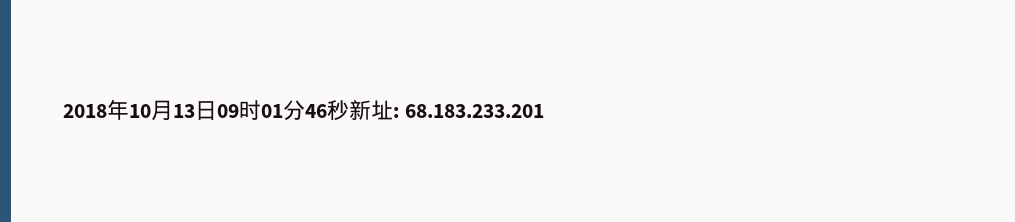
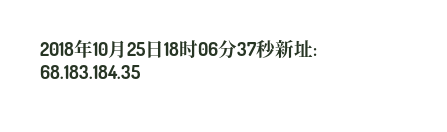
- 2018年10月13日09时01分46秒新址: 68.183.233.201
+ 2018年10月25日18时06分37秒新址: 68.183.184.35

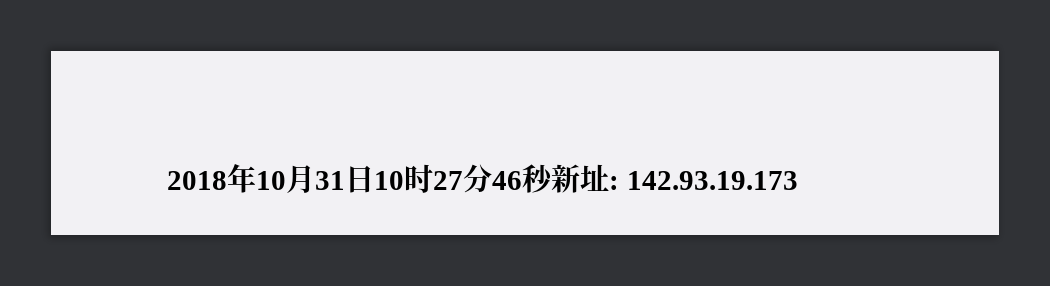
- 2018年10月25日18时06分37秒新址: 68.183.184.35
+ 2018年10月31日10时27分46秒新址: 142.93.19.173

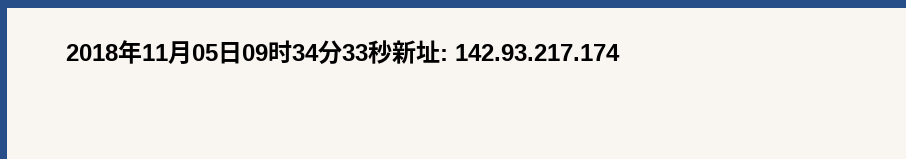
- 2018年10月31日10时27分46秒新址: 142.93.19.173
+ 2018年11月05日09时34分33秒新址: 142.93.217.174

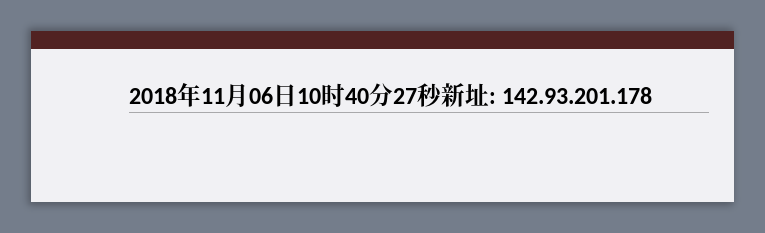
- 2018年11月05日09时34分33秒新址: 142.93.217.174
+ 2018年11月06日10时40分27秒新址: 142.93.201.178

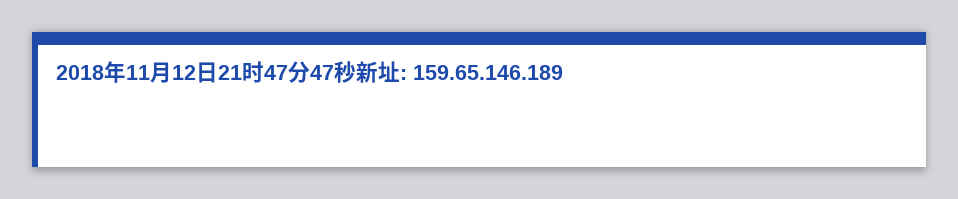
- 2018年11月06日10时40分27秒新址: 142.93.201.178
+ 2018年11月12日21时47分47秒新址: 159.65.146.189

